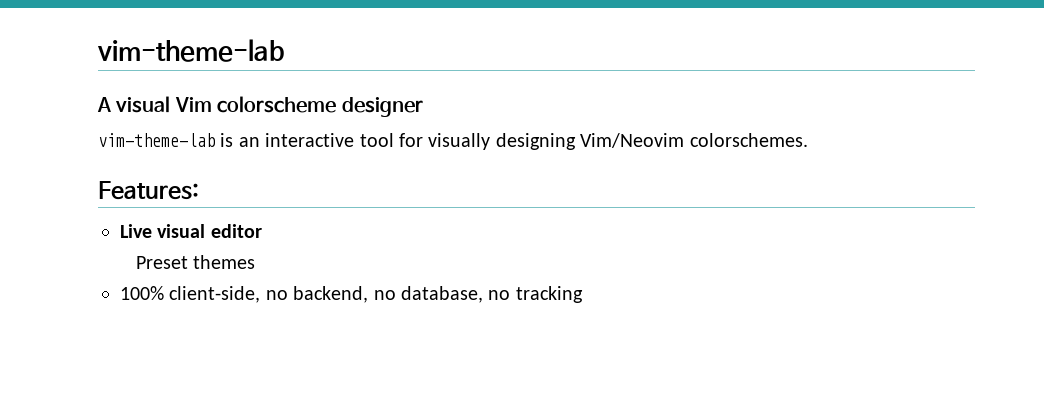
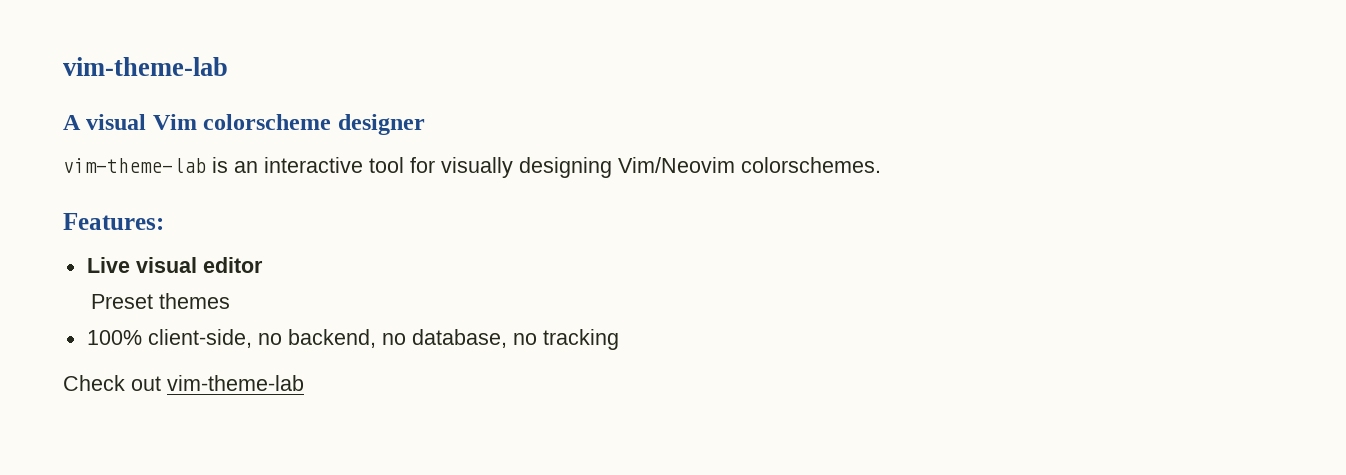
+ Check out vim-theme-lab

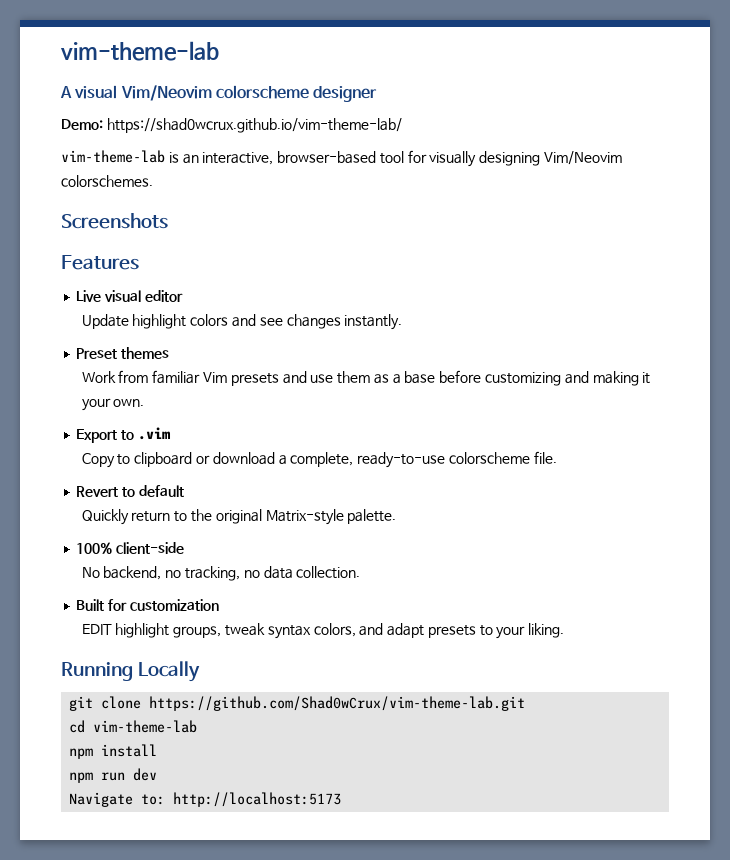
- A visual Vim colorscheme designer
+ A visual Vim/Neovim colorscheme designer
+ Demo: https://shad0wcrux.github.io/vim-theme-lab/
- vim-theme-lab is an interactive tool for visually designing Vim/Neovim colorschemes.
+ vim-theme-lab is an interactive, browser-based tool for visually designing Vim/Neovim colorschemes.
- Features:
+ Screenshots
+ Features
+ Update highlight colors and see changes instantly.
  Preset themes
- 100% client-side, no backend, no database, no tracking
- Check out vim-theme-lab
+ Work from familiar Vim presets and use them as a base before customizing and making it your own.
+ Export to .vim
+ Copy to clipboard or download a complete, ready-to-use colorscheme file.
+ Revert to default
+ Quickly return to the original Matrix-style palette.
+ 100% client-side
+ No backend, no tracking, no data collection.
+ Built for customization
+ EDIT highlight groups, tweak syntax colors, and adapt presets to your liking.
+ Running Locally
+ git clone https://github.com/Shad0wCrux/vim-theme-lab.git
+ cd vim-theme-lab
+ npm install
+ npm run dev
+ Navigate to: http://localhost:5173

